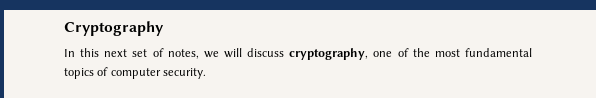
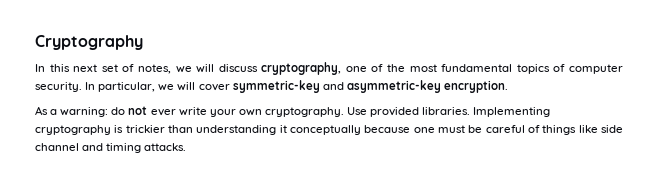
+ In particular, we will cover symmetric-key and asymmetric-key encryption.
+ As a warning: do not ever write your own cryptography. Use provided libraries. Implementing cryptography is trickier than understanding it conceptually because one must be careful of things like side channel and timing attacks.

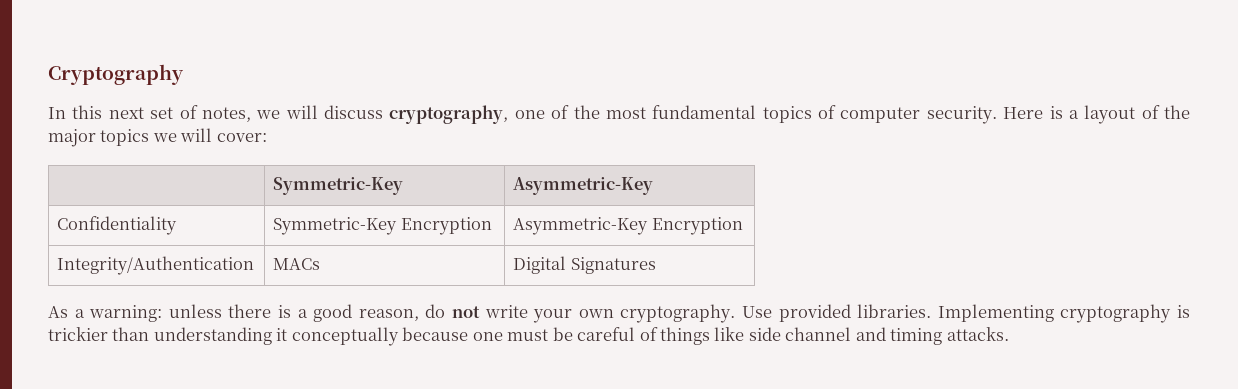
- In particular, we will cover symmetric-key and asymmetric-key encryption.
- As a warning: do not ever write your own cryptography.
+ Here is a layout of the major topics we will cover:
+ | Symmetric-Key | Asymmetric-Key
+ Confidentiality | Symmetric-Key Encryption | Asymmetric-Key Encryption
+ Integrity/Authentication | MACs | Digital Signatures
+ As a warning: unless there is a good reason, do not write your own cryptography.

